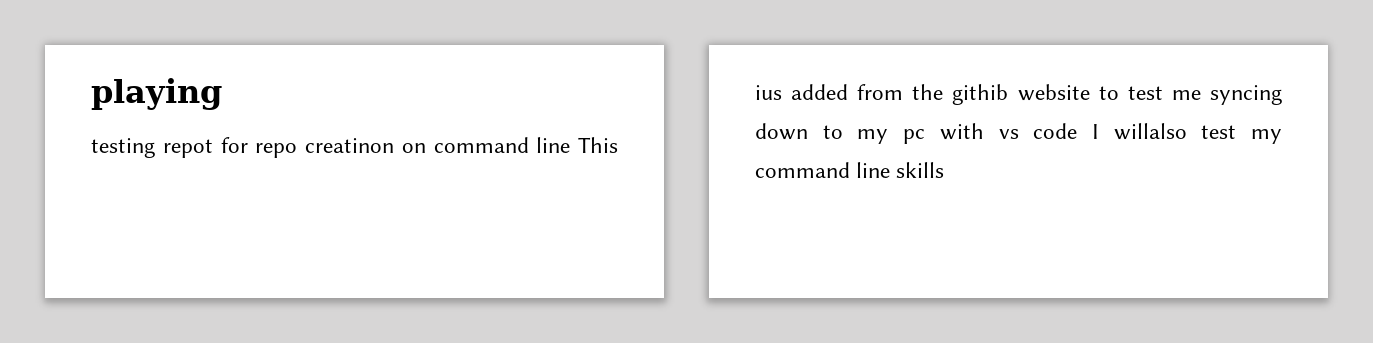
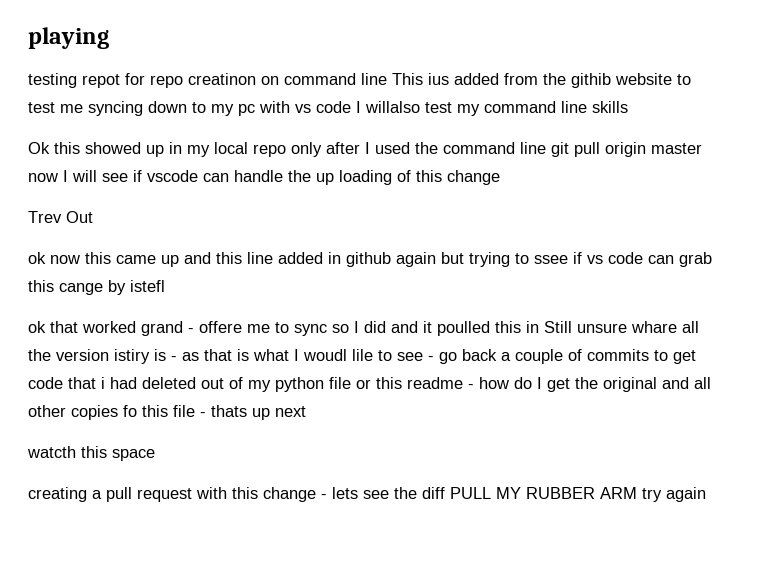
+ Ok this showed up in my local repo only after I used the command line git pull origin master now I will see if vscode can handle the up loading of this change
+ Trev Out
+ ok now this came up and this line added in github again but trying to ssee if vs code can grab this cange by istefl
+ ok that worked grand - offere me to sync so I did and it poulled this in Still unsure whare all the version istiry is - as that is what I woudl lile to see - go back a couple of commits to get code that i had deleted out of my python file or this readme - how do I get the original and all other copies fo this file - thats up next
+ watcth this space
+ creating a pull request with this change - lets see the diff PULL MY RUBBER ARM try again

